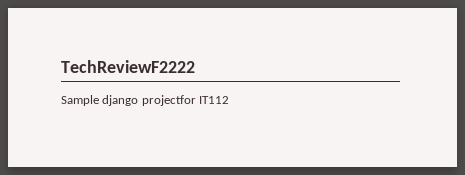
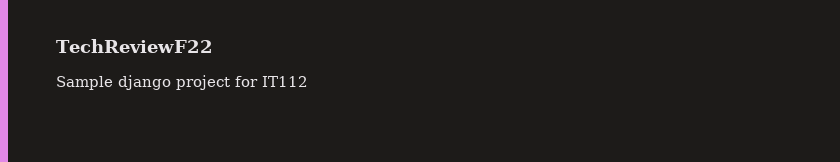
- TechReviewF2222
+ TechReviewF22
- Sample django projectfor IT112
+ Sample django project for IT112

